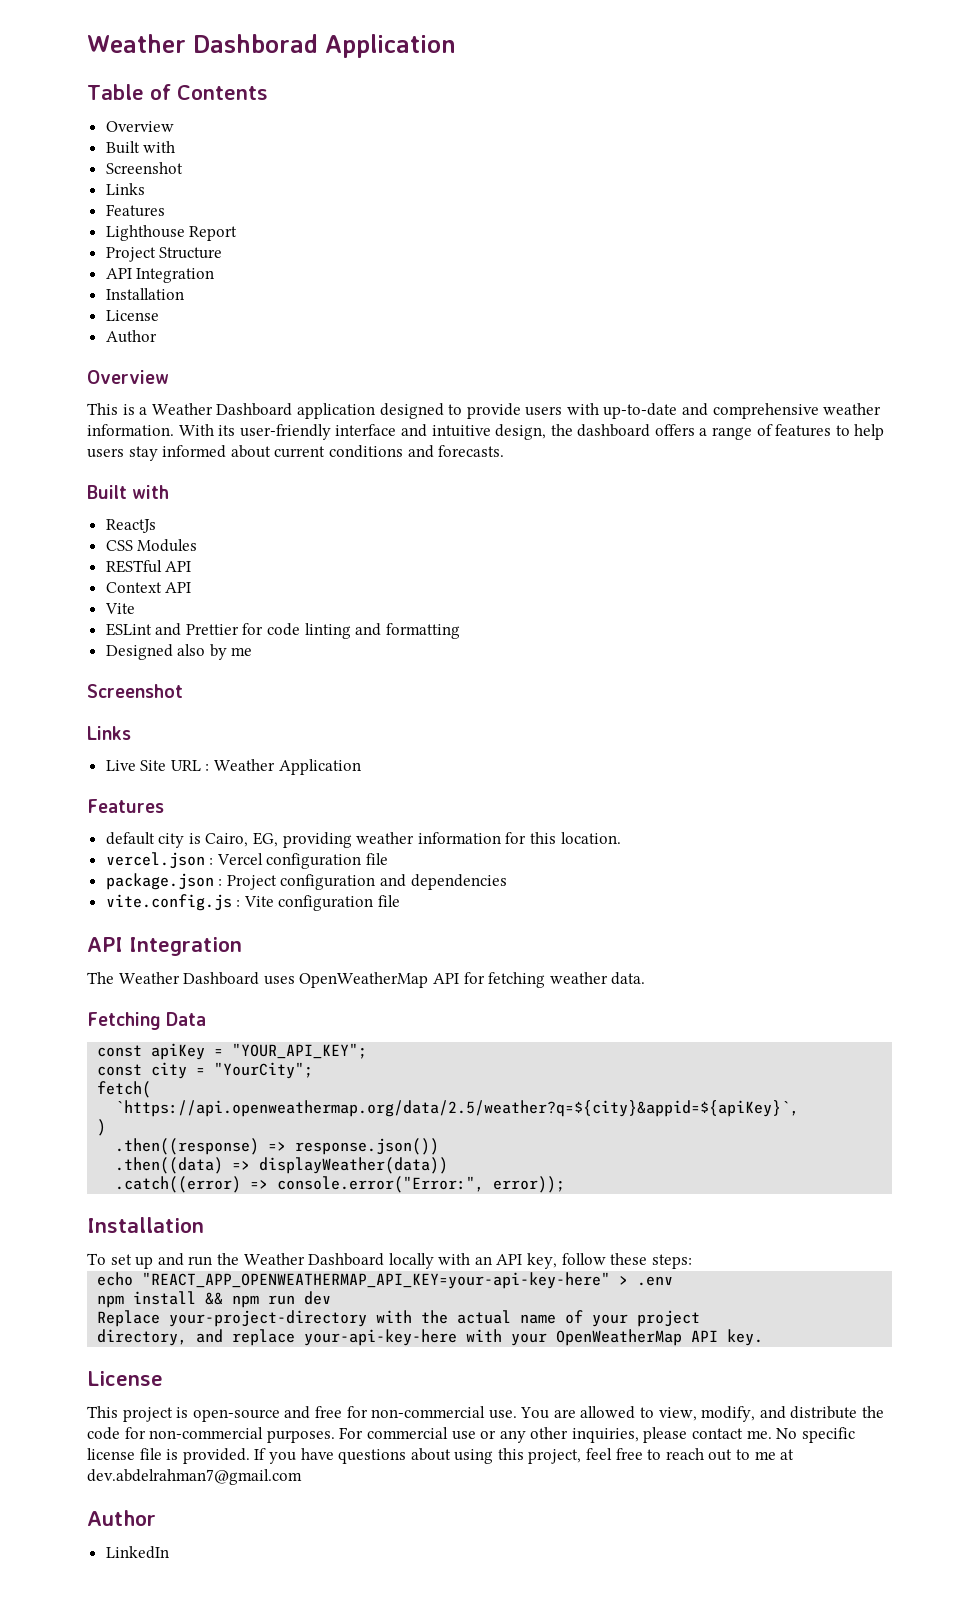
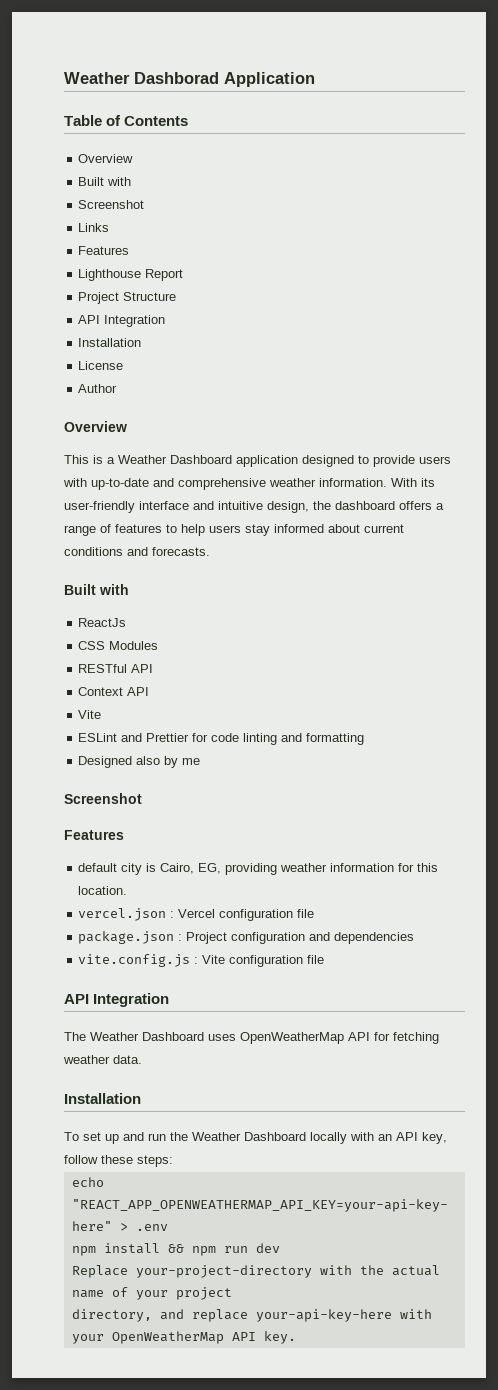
  Designed also by me
  Screenshot
- Links
- Live Site URL : Weather Application
- Fetching Data
- const apiKey = "YOUR_API_KEY";
- const city = "YourCity";
- fetch(
- `https://api.openweathermap.org/data/2.5/weather?q=${city}&appid=${apiKey}`,
- )
- .then((response) => response.json())
- .then((data) => displayWeather(data))
- .catch((error) => console.error("Error:", error));
  directory, and replace your-api-key-here with your OpenWeatherMap API key.
- License
- This project is open-source and free for non-commercial use. You are allowed to view, modify, and distribute the code for non-commercial purposes. For commercial use or any other inquiries, please contact me. No specific license file is provided. If you have questions about using this project, feel free to reach out to me at dev.abdelrahman7@gmail.com
- Author
- LinkedIn

